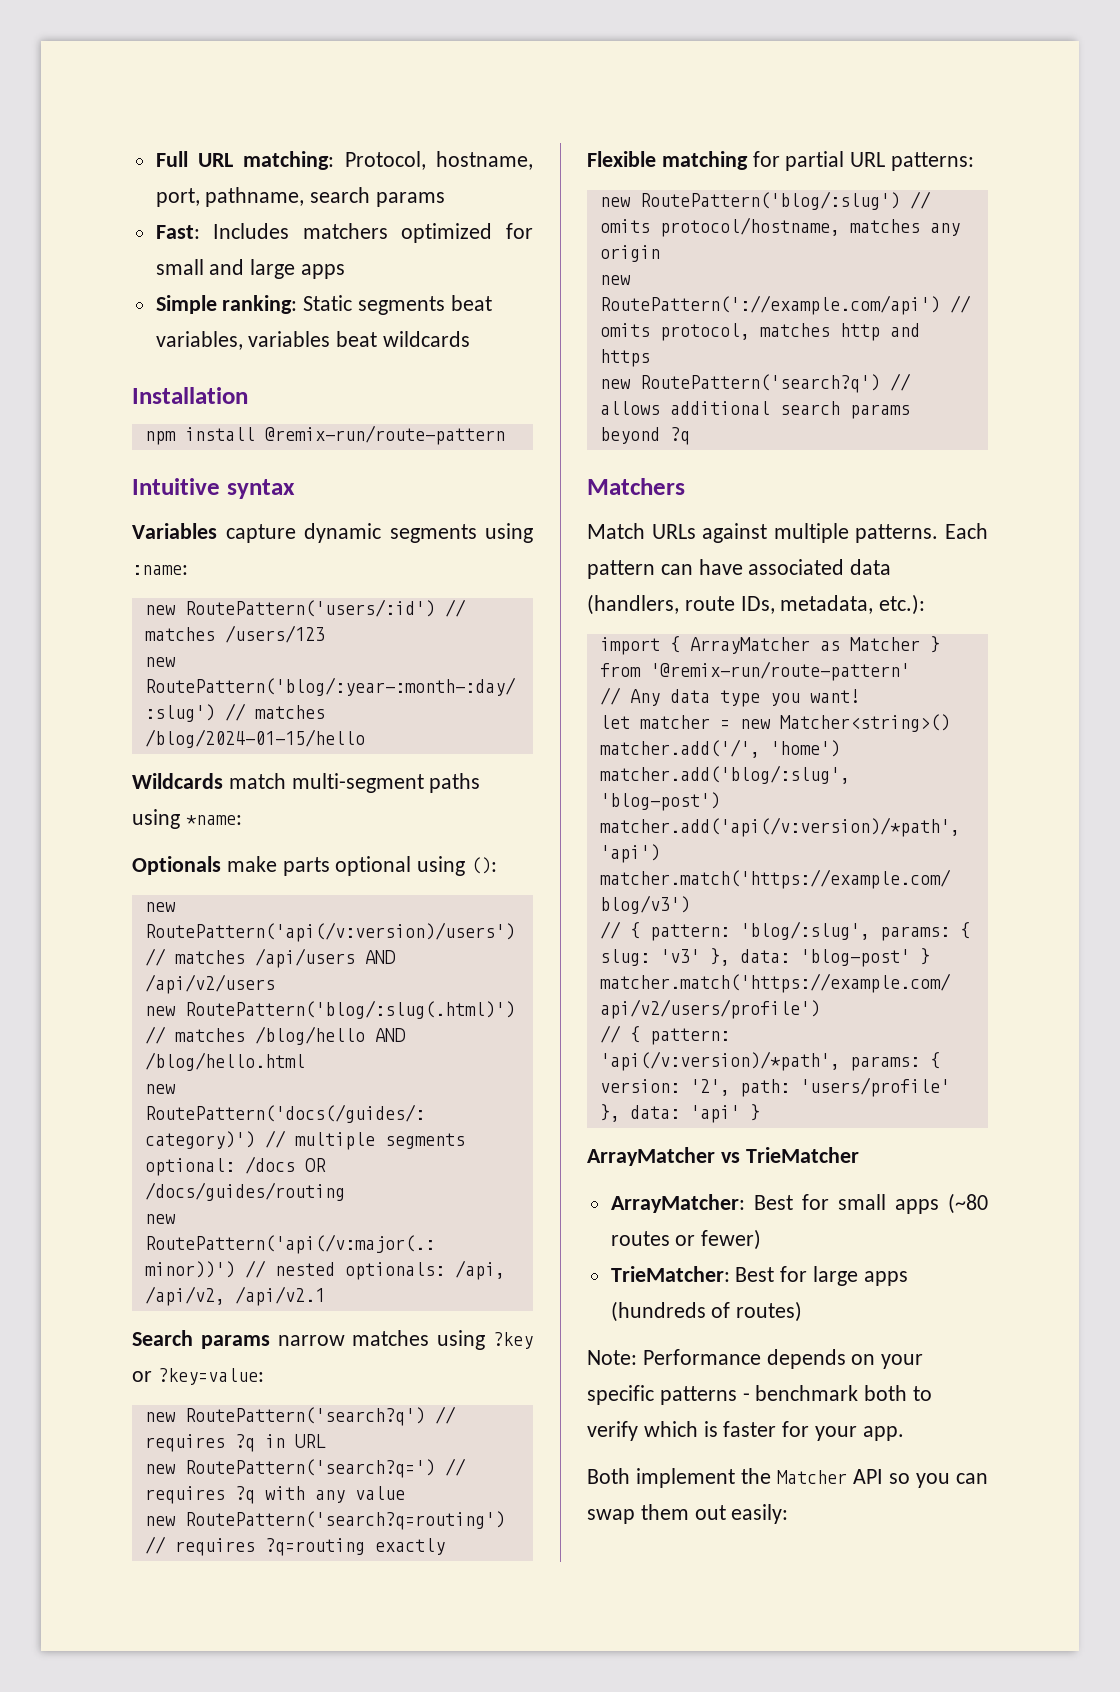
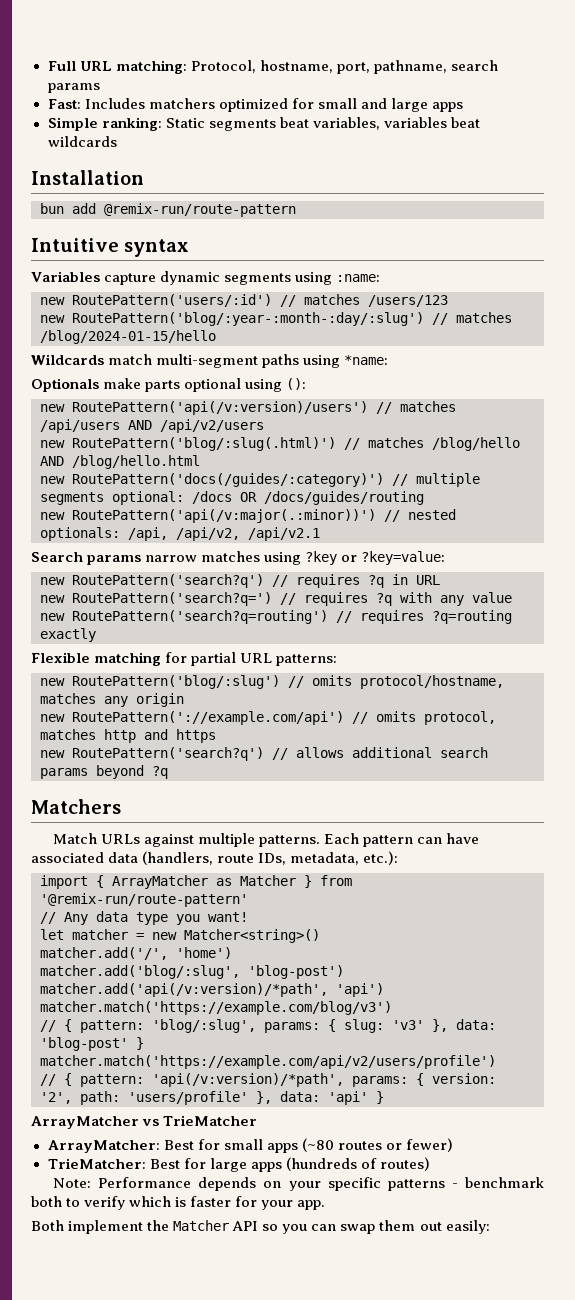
- npm install @remix-run/route-pattern
+ bun add @remix-run/route-pattern

